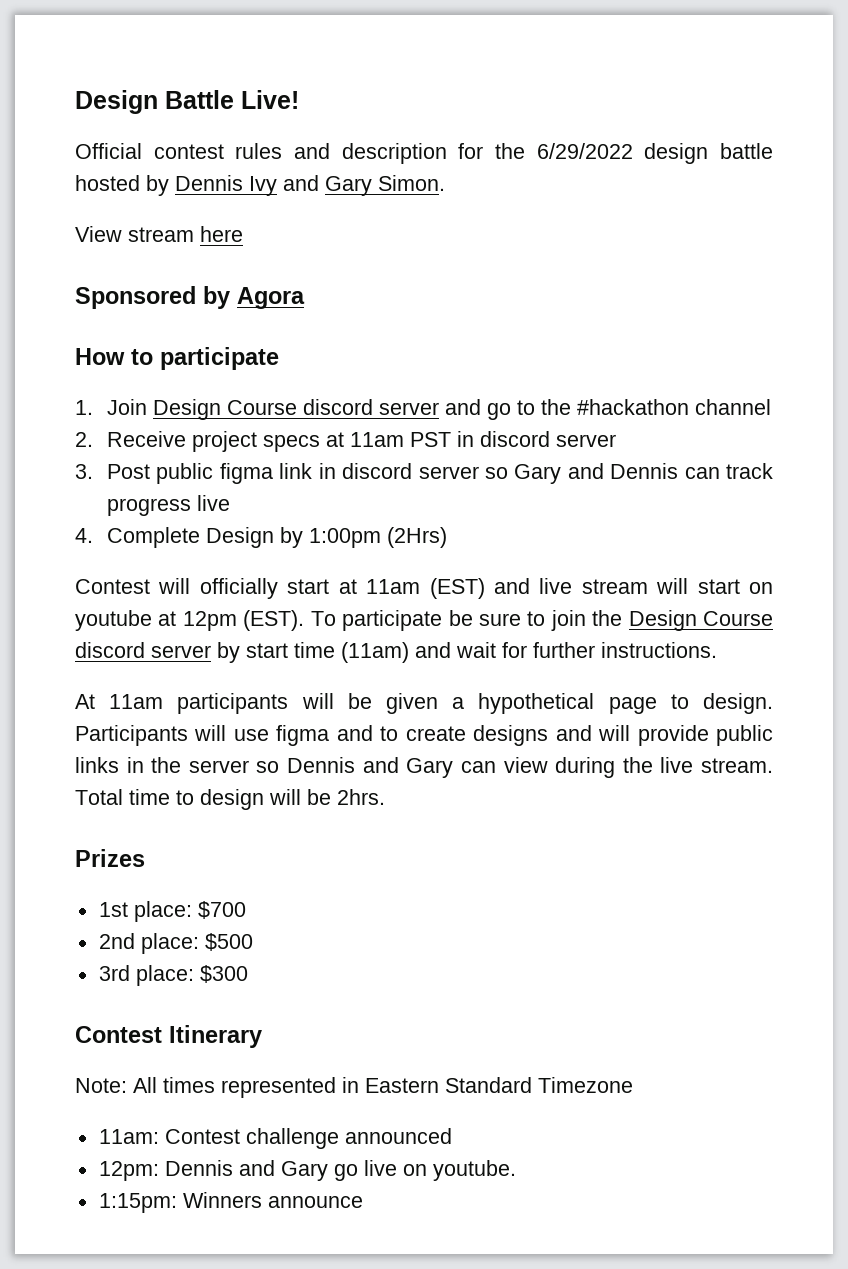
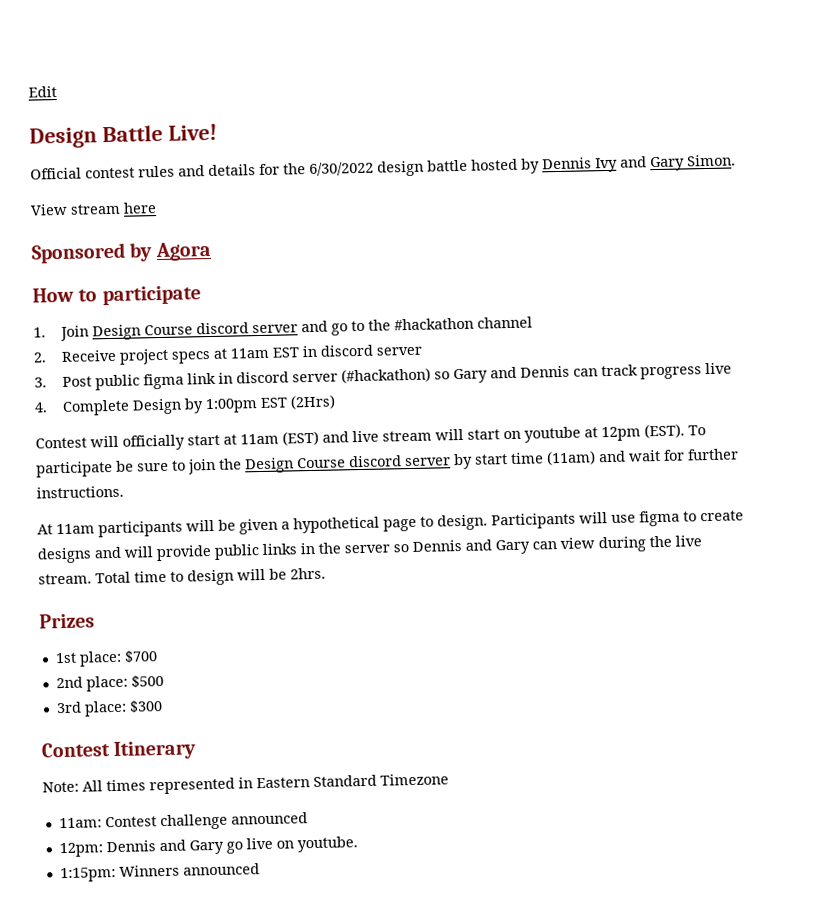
+ Edit
- Official contest rules and description for the 6/29/2022 design battle hosted by Dennis Ivy and Gary Simon.
+ Official contest rules and details for the 6/30/2022 design battle hosted by Dennis Ivy and Gary Simon.
- 2. Receive project specs at 11am PST in discord server
+ 2. Receive project specs at 11am EST in discord server
- 3. Post public figma link in discord server so Gary and Dennis can track progress live
+ 3. Post public figma link in discord server (#hackathon) so Gary and Dennis can track progress live
- 4. Complete Design by 1:00pm (2Hrs)
+ 4. Complete Design by 1:00pm EST (2Hrs)
- Participants will use figma and to create designs and will provide public links in the server so Dennis and Gary can view during the live stream.
+ Participants will use figma to create designs and will provide public links in the server so Dennis and Gary can view during the live stream.
- 1:15pm: Winners announce
+ 1:15pm: Winners announced

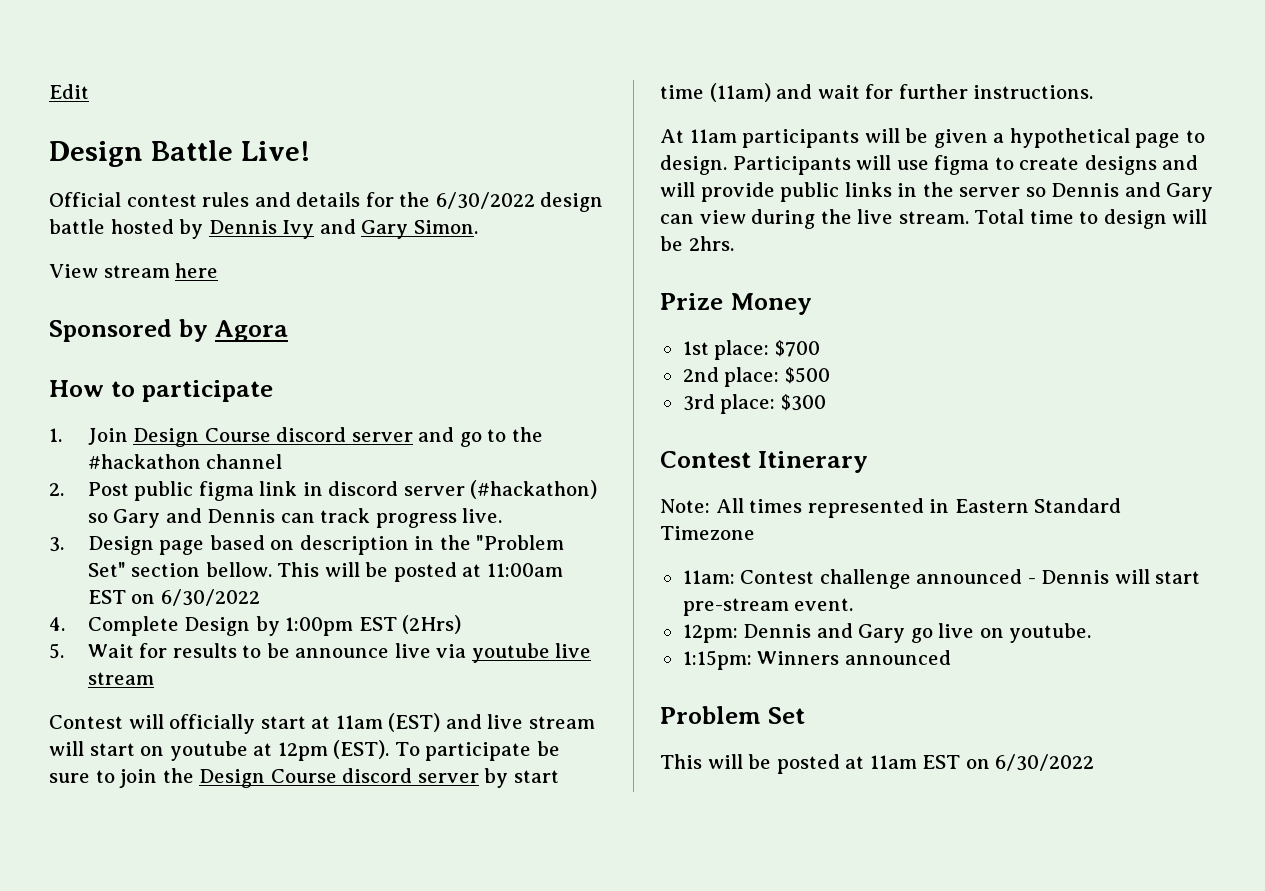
- 2. Receive project specs at 11am EST in discord server
- 3. Post public figma link in discord server (#hackathon) so Gary and Dennis can track progress live
+ 2. Post public figma link in discord server (#hackathon) so Gary and Dennis can track progress live.
+ 3. Design page based on description in the "Problem Set" section bellow. This will be posted at 11:00am EST on 6/30/2022
+ 5. Wait for results to be announce live via youtube live stream
- Prizes
+ Prize Money
- 11am: Contest challenge announced
+ 11am: Contest challenge announced - Dennis will start pre-stream event.
+ Problem Set
+ This will be posted at 11am EST on 6/30/2022

